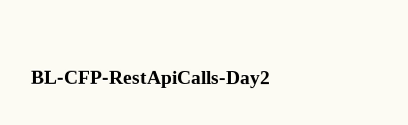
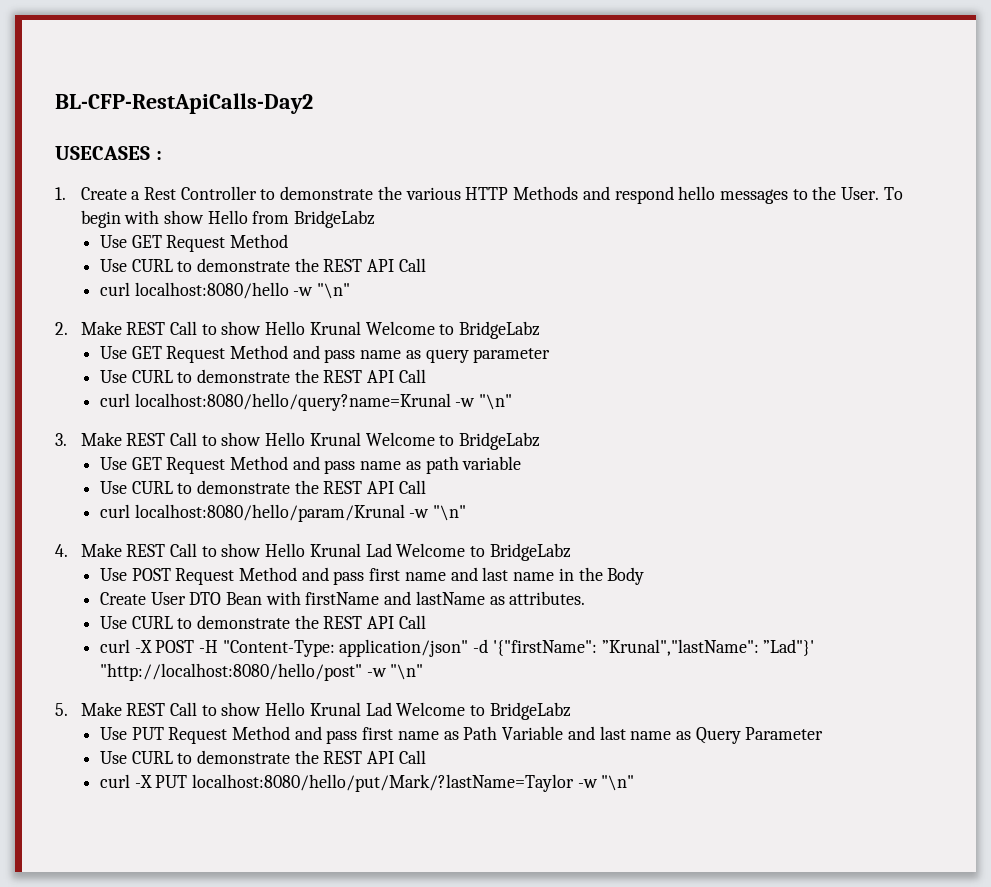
+ USECASES :
+ 1. Create a Rest Controller to demonstrate the various HTTP Methods and respond hello messages to the User. To begin with show Hello from BridgeLabz
+ Use GET Request Method
+ Use CURL to demonstrate the REST API Call
+ curl localhost:8080/hello -w "\n"
+ 2. Make REST Call to show Hello Krunal Welcome to BridgeLabz
+ Use GET Request Method and pass name as query parameter
+ Use CURL to demonstrate the REST API Call
+ curl localhost:8080/hello/query?name=Krunal -w "\n"
+ 3. Make REST Call to show Hello Krunal Welcome to BridgeLabz
+ Use GET Request Method and pass name as path variable
+ Use CURL to demonstrate the REST API Call
+ curl localhost:8080/hello/param/Krunal -w "\n"
+ 4. Make REST Call to show Hello Krunal Lad Welcome to BridgeLabz
+ Use POST Request Method and pass first name and last name in the Body
+ Create User DTO Bean with firstName and lastName as attributes.
+ Use CURL to demonstrate the REST API Call
+ curl -X POST -H "Content-Type: application/json" -d '{"firstName": ”Krunal","lastName": ”Lad"}' "http://localhost:8080/hello/post" -w "\n"
+ 5. Make REST Call to show Hello Krunal Lad Welcome to BridgeLabz
+ Use PUT Request Method and pass first name as Path Variable and last name as Query Parameter
+ Use CURL to demonstrate the REST API Call
+ curl -X PUT localhost:8080/hello/put/Mark/?lastName=Taylor -w "\n"

